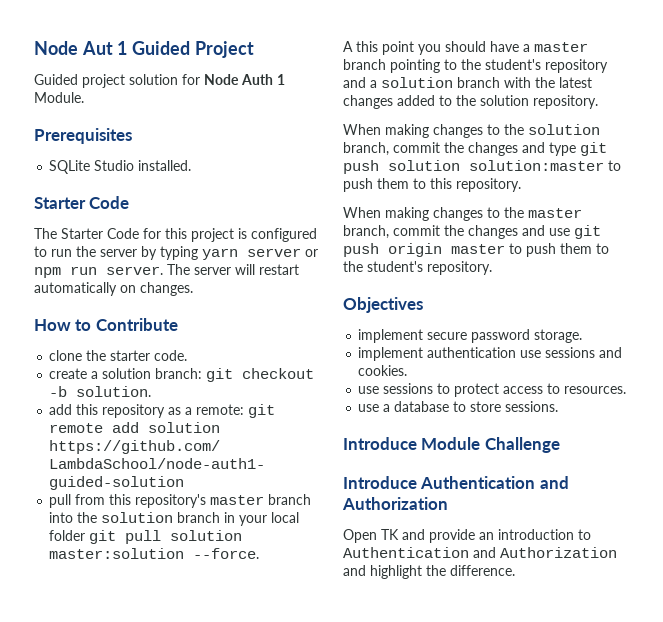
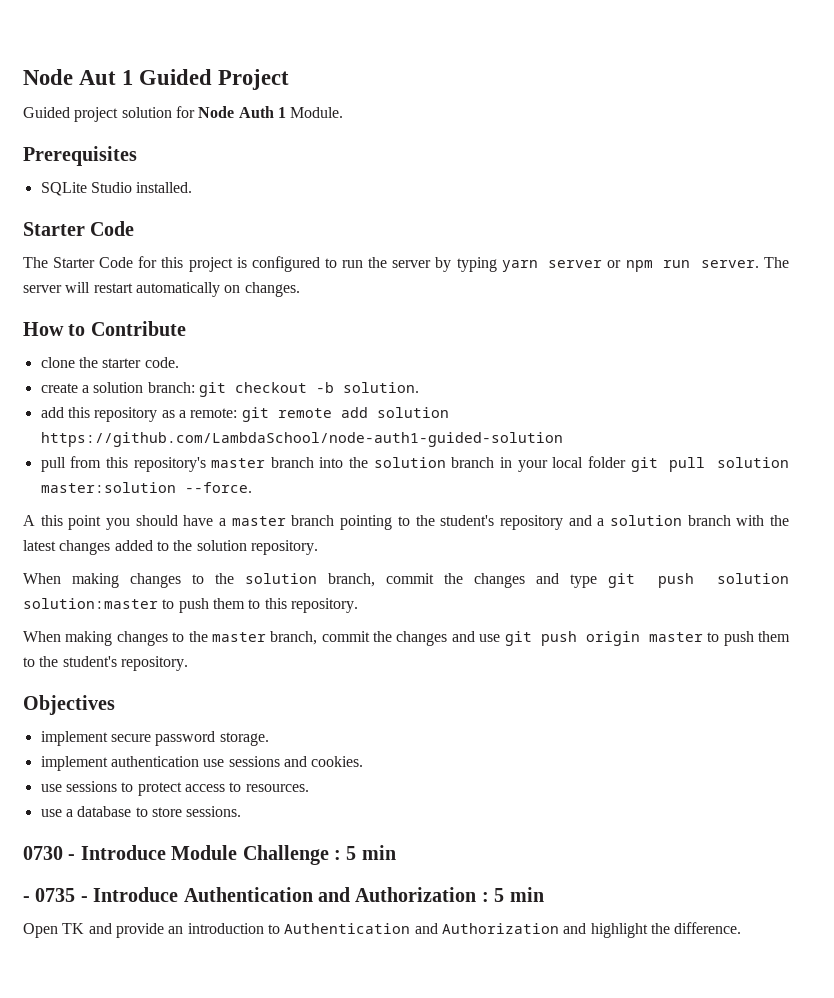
- Introduce Module Challenge
- Introduce Authentication and Authorization
+ 0730 - Introduce Module Challenge : 5 min
+ - 0735 - Introduce Authentication and Authorization : 5 min

